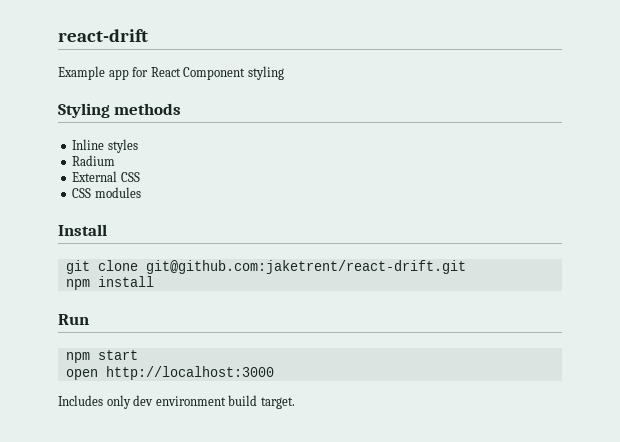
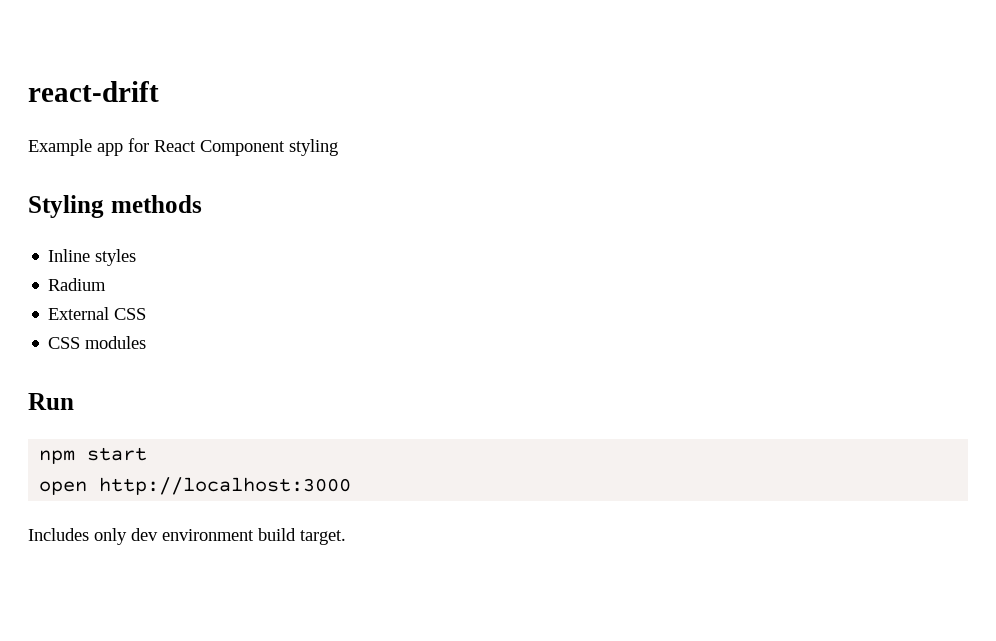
- Install
- git clone git@github.com:jaketrent/react-drift.git
- npm install

